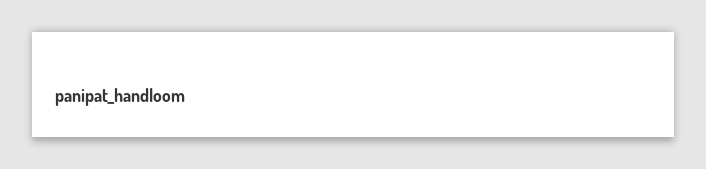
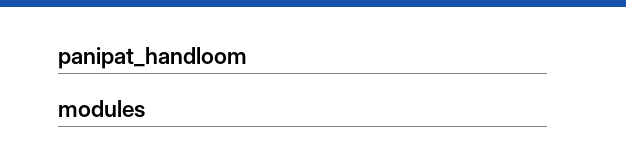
+ modules

